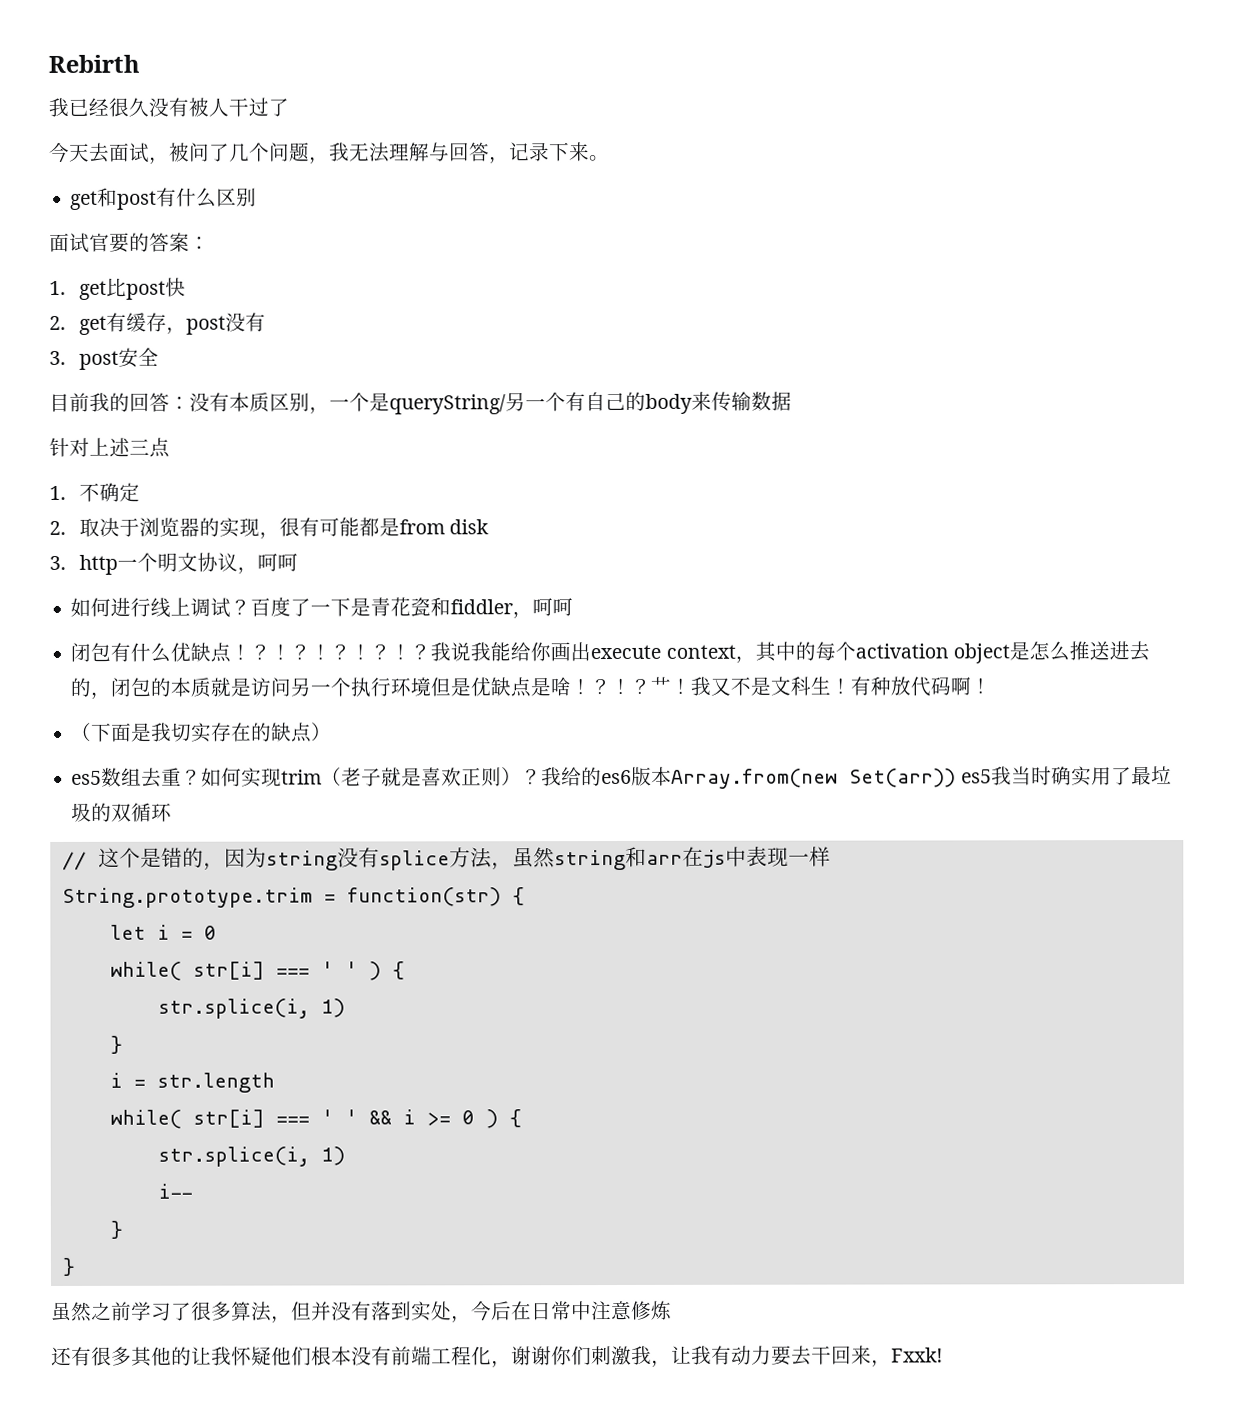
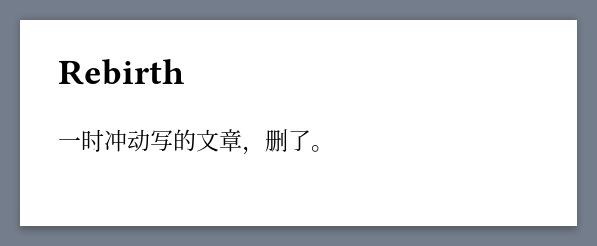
- 我已经很久没有被人干过了
- 今天去面试，被问了几个问题，我无法理解与回答，记录下来。
- get和post有什么区别
- 面试官要的答案：
- 1. get比post快
- 2. get有缓存，post没有
- 3. post安全
- 目前我的回答：没有本质区别，一个是queryString/另一个有自己的body来传输数据
- 针对上述三点
- 1.不确定
- 2.取决于浏览器的实现，很有可能都是from disk
- 3. http一个明文协议，呵呵
- 如何进行线上调试？百度了一下是青花瓷和fiddler，呵呵
- 闭包有什么优缺点！？！？！？！？！？我说我能给你画出execute context，其中的每个activation object是怎么推送进去的，闭包的本质就是访问另一个执行环境但是优缺点是啥！？！？艹！我又不是文科生！有种放代码啊！
- （下面是我切实存在的缺点）
- es5数组去重？如何实现trim（老子就是喜欢正则）？我给的es6版本Array.from(new Set(arr)) es5我当时确实用了最垃圾的双循环
- // 这个是错的，因为string没有splice方法，虽然string和arr在js中表现一样
- String.prototype.trim = function(str) {
- let i = 0
- while( str[i] === ' ' ) {
- str.splice(i, 1)
- }
- i = str.length
- while( str[i] === ' ' && i >= 0 ) {
- str.splice(i, 1)
- i--
- }
- }
- 虽然之前学习了很多算法，但并没有落到实处，今后在日常中注意修炼
- 还有很多其他的让我怀疑他们根本没有前端工程化，谢谢你们刺激我，让我有动力要去干回来，Fxxk!
+ 一时冲动写的文章，删了。

